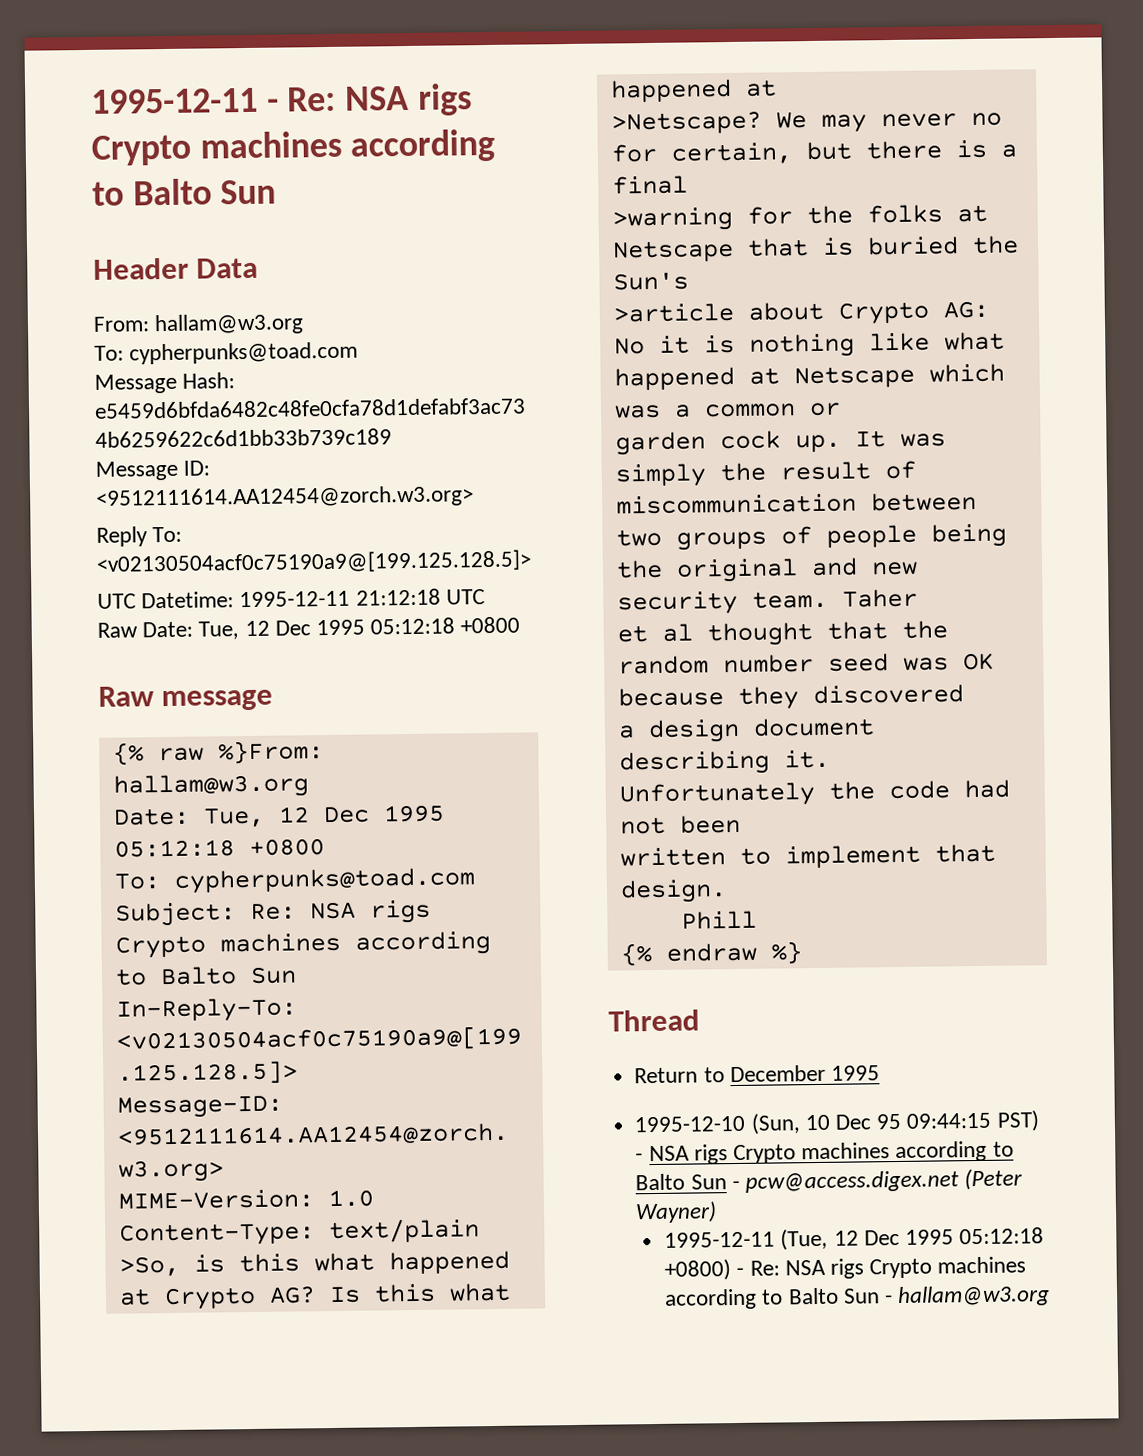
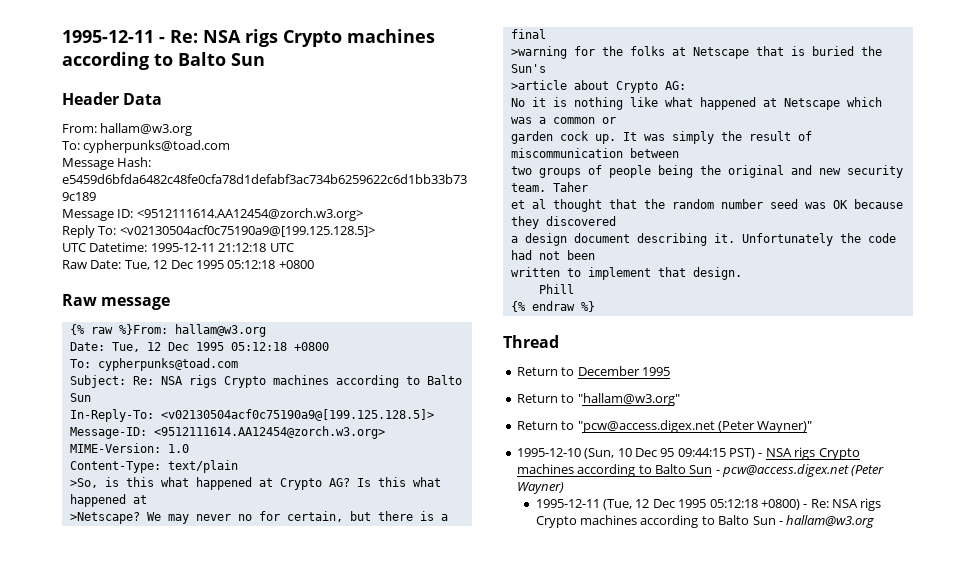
+ Return to "hallam@w3.org"
+ Return to "pcw@access.digex.net (Peter Wayner)"

